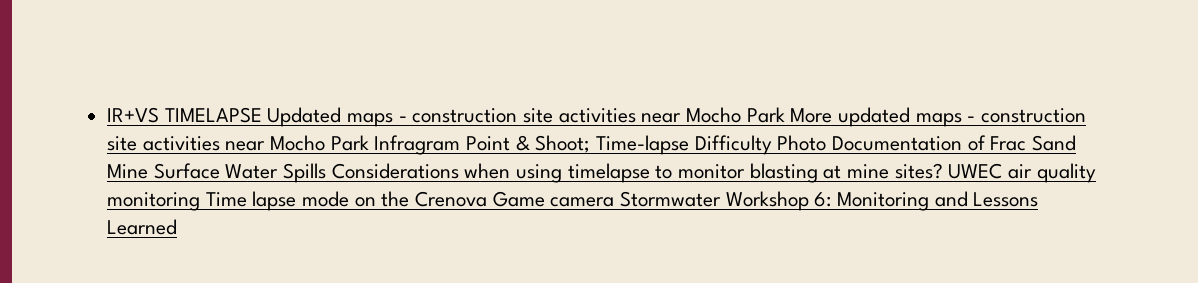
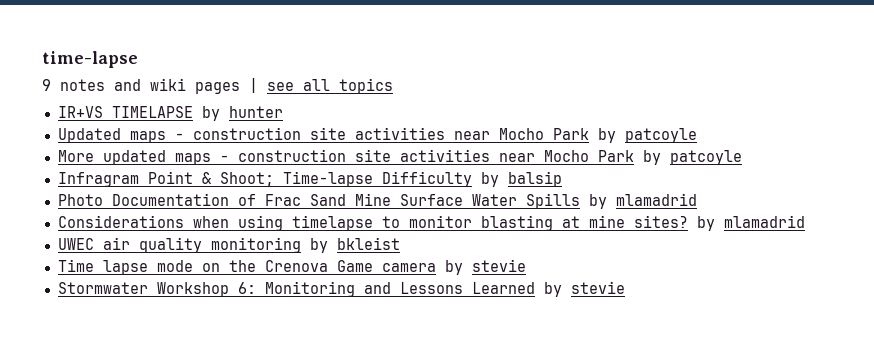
- IR+VS TIMELAPSE Updated maps - construction site activities near Mocho Park More updated maps - construction site activities near Mocho Park Infragram Point & Shoot;
+ time-lapse
+ 9 notes and wiki pages | see all topics
+ IR+VS TIMELAPSE by hunter
+ Updated maps - construction site activities near Mocho Park by patcoyle
+ More updated maps - construction site activities near Mocho Park by patcoyle
+ Infragram Point & Shoot;
- Time-lapse Difficulty Photo Documentation of Frac Sand Mine Surface Water Spills Considerations when using timelapse to monitor blasting at mine sites? UWEC air quality monitoring Time lapse mode on the Crenova Game camera Stormwater Workshop 6:
+ Time-lapse Difficulty by balsip
+ Photo Documentation of Frac Sand Mine Surface Water Spills by mlamadrid
+ Considerations when using timelapse to monitor blasting at mine sites? by mlamadrid
+ UWEC air quality monitoring by bkleist
+ Time lapse mode on the Crenova Game camera by stevie
+ Stormwater Workshop 6:
- Monitoring and Lessons Learned
+ Monitoring and Lessons Learned by stevie

